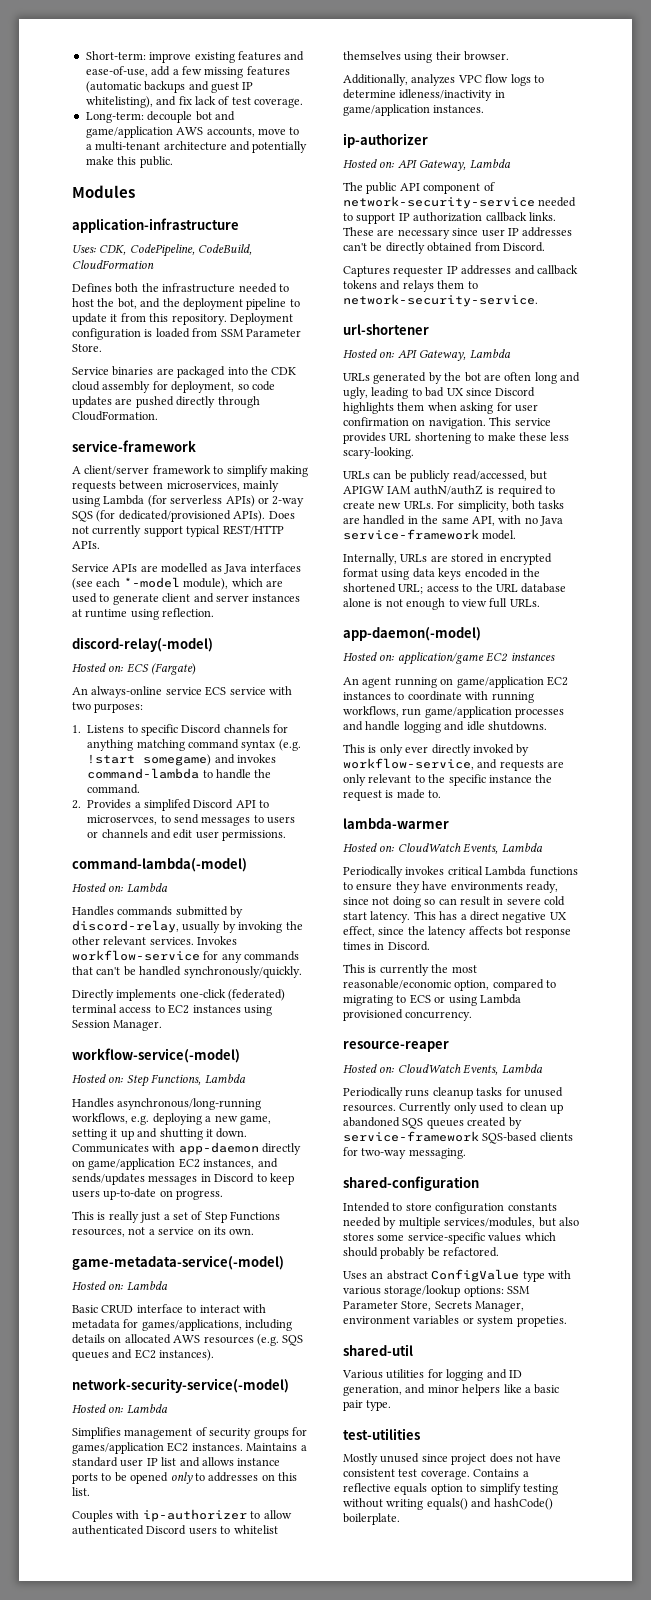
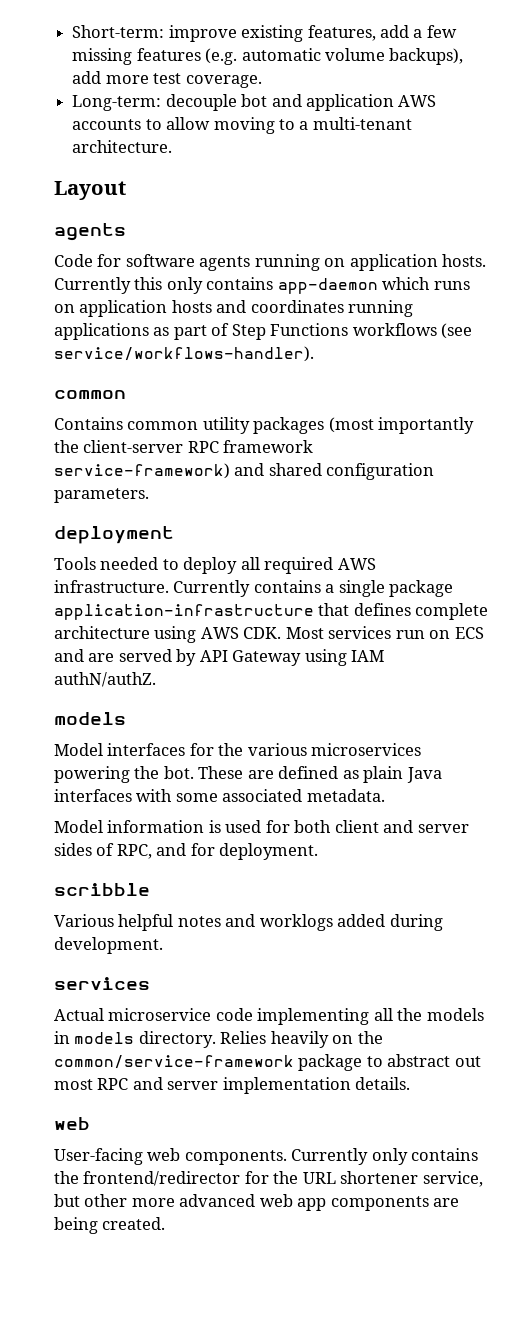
- Short-term: improve existing features and ease-of-use, add a few missing features (automatic backups and guest IP whitelisting), and fix lack of test coverage.
+ Short-term: improve existing features, add a few missing features (e.g. automatic volume backups), add more test coverage.
- Long-term: decouple bot and game/application AWS accounts, move to a multi-tenant architecture and potentially make this public.
- Modules
- application-infrastructure
- Uses: CDK, CodePipeline, CodeBuild, CloudFormation
- Defines both the infrastructure needed to host the bot, and the deployment pipeline to update it from this repository. Deployment configuration is loaded from SSM Parameter Store.
- Service binaries are packaged into the CDK cloud assembly for deployment, so code updates are pushed directly through CloudFormation.
- service-framework
- A client/server framework to simplify making requests between microservices, mainly using Lambda (for serverless APIs) or 2-way SQS (for dedicated/provisioned APIs). Does not currently support typical REST/HTTP APIs.
- Service APIs are modelled as Java interfaces (see each *-model module), which are used to generate client and server instances at runtime using reflection.
- discord-relay(-model)
- Hosted on: ECS (Fargate)
- An always-online service ECS service with two purposes:
- 1. Listens to specific Discord channels for anything matching command syntax (e.g. !start somegame) and invokes command-lambda to handle the command.
- 2. Provides a simplifed Discord API to microservces, to send messages to users or channels and edit user permissions.
- command-lambda(-model)
- Hosted on: Lambda
- Handles commands submitted by discord-relay, usually by invoking the other relevant services. Invokes workflow-service for any commands that can't be handled synchronously/quickly.
- Directly implements one-click (federated) terminal access to EC2 instances using Session Manager.
- workflow-service(-model)
- Hosted on: Step Functions, Lambda
- Handles asynchronous/long-running workflows, e.g. deploying a new game, setting it up and shutting it down. Communicates with app-daemon directly on game/application EC2 instances, and sends/updates messages in Discord to keep users up-to-date on progress.
- This is really just a set of Step Functions resources, not a service on its own.
- game-metadata-service(-model)
- Hosted on: Lambda
- Basic CRUD interface to interact with metadata for games/applications, including details on allocated AWS resources (e.g. SQS queues and EC2 instances).
- network-security-service(-model)
- Hosted on: Lambda
- Simplifies management of security groups for games/application EC2 instances. Maintains a standard user IP list and allows instance ports to be opened only to addresses on this list.
- Couples with ip-authorizer to allow authenticated Discord users to whitelist themselves using their browser.
- Additionally, analyzes VPC flow logs to determine idleness/inactivity in game/application instances.
- ip-authorizer
- Hosted on: API Gateway, Lambda
- The public API component of network-security-service needed to support IP authorization callback links. These are necessary since user IP addresses can't be directly obtained from Discord.
- Captures requester IP addresses and callback tokens and relays them to network-security-service.
- url-shortener
- Hosted on: API Gateway, Lambda
- URLs generated by the bot are often long and ugly, leading to bad UX since Discord highlights them when asking for user confirmation on navigation. This service provides URL shortening to make these less scary-looking.
- URLs can be publicly read/accessed, but APIGW IAM authN/authZ is required to create new URLs. For simplicity, both tasks are handled in the same API, with no Java service-framework model.
- Internally, URLs are stored in encrypted format using data keys encoded in the shortened URL; access to the URL database alone is not enough to view full URLs.
- app-daemon(-model)
- Hosted on: application/game EC2 instances
- An agent running on game/application EC2 instances to coordinate with running workflows, run game/application processes and handle logging and idle shutdowns.
- This is only ever directly invoked by workflow-service, and requests are only relevant to the specific instance the request is made to.
- lambda-warmer
- Hosted on: CloudWatch Events, Lambda
- Periodically invokes critical Lambda functions to ensure they have environments ready, since not doing so can result in severe cold start latency. This has a direct negative UX effect, since the latency affects bot response times in Discord.
- This is currently the most reasonable/economic option, compared to migrating to ECS or using Lambda provisioned concurrency.
- resource-reaper
- Hosted on: CloudWatch Events, Lambda
- Periodically runs cleanup tasks for unused resources. Currently only used to clean up abandoned SQS queues created by service-framework SQS-based clients for two-way messaging.
- shared-configuration
- Intended to store configuration constants needed by multiple services/modules, but also stores some service-specific values which should probably be refactored.
- Uses an abstract ConfigValue type with various storage/lookup options: SSM Parameter Store, Secrets Manager, environment variables or system propeties.
- shared-util
- Various utilities for logging and ID generation, and minor helpers like a basic pair type.
- test-utilities
- Mostly unused since project does not have consistent test coverage. Contains a reflective equals option to simplify testing without writing equals() and hashCode() boilerplate.
+ Long-term: decouple bot and application AWS accounts to allow moving to a multi-tenant architecture.
+ Layout
+ agents
+ Code for software agents running on application hosts. Currently this only contains app-daemon which runs on application hosts and coordinates running applications as part of Step Functions workflows (see service/workflows-handler).
+ common
+ Contains common utility packages (most importantly the client-server RPC framework service-framework) and shared configuration parameters.
+ deployment
+ Tools needed to deploy all required AWS infrastructure. Currently contains a single package application-infrastructure that defines complete architecture using AWS CDK. Most services run on ECS and are served by API Gateway using IAM authN/authZ.
+ models
+ Model interfaces for the various microservices powering the bot. These are defined as plain Java interfaces with some associated metadata.
+ Model information is used for both client and server sides of RPC, and for deployment.
+ scribble
+ Various helpful notes and worklogs added during development.
+ services
+ Actual microservice code implementing all the models in models directory. Relies heavily on the common/service-framework package to abstract out most RPC and server implementation details.
+ web
+ User-facing web components. Currently only contains the frontend/redirector for the URL shortener service, but other more advanced web app components are being created.

